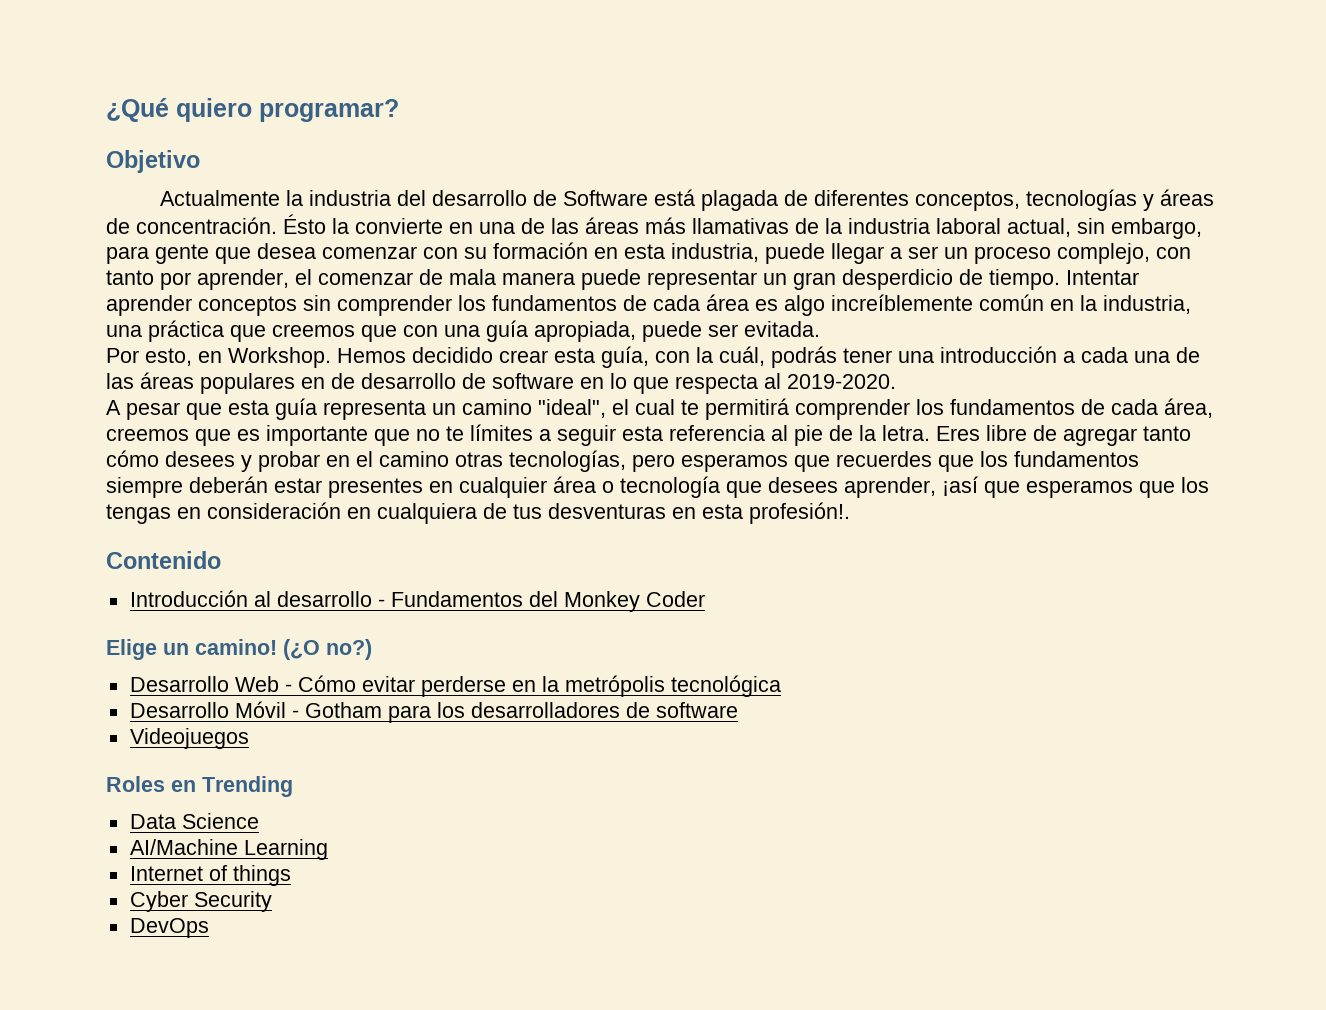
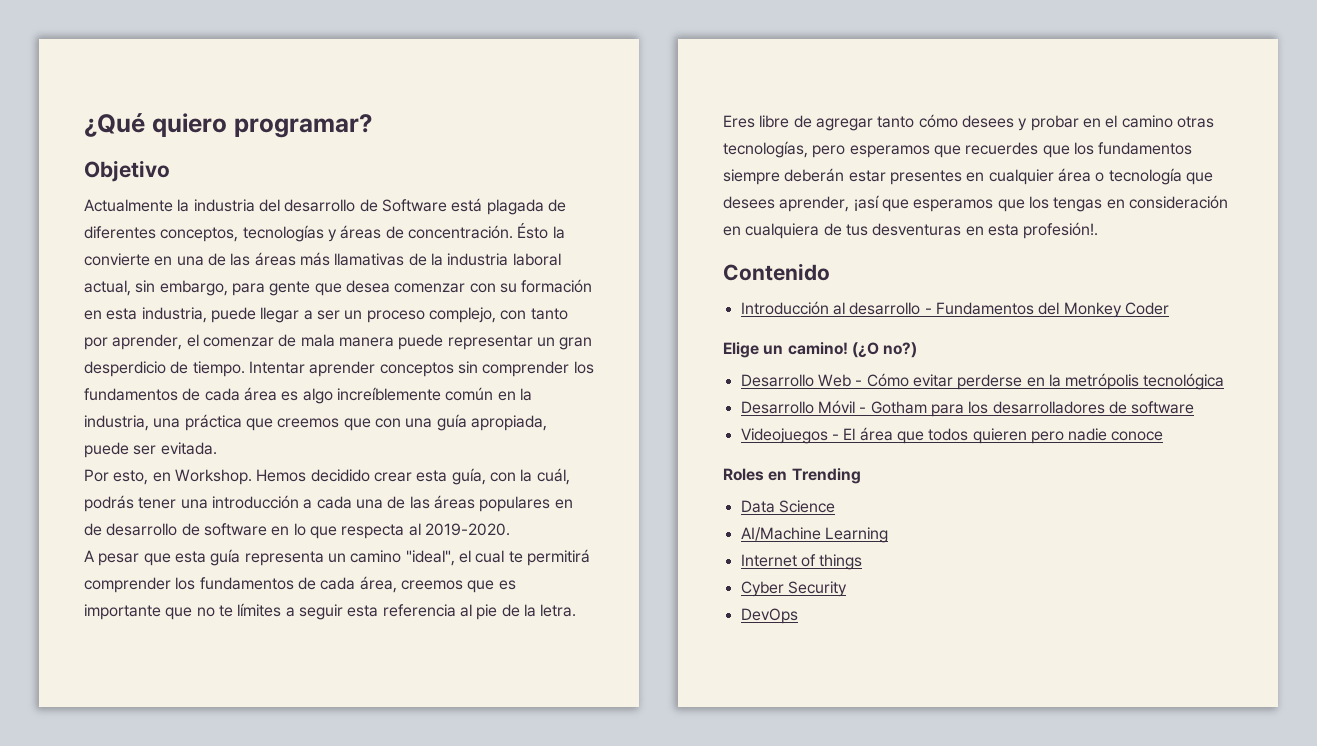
- Videojuegos
+ Videojuegos - El área que todos quieren pero nadie conoce

